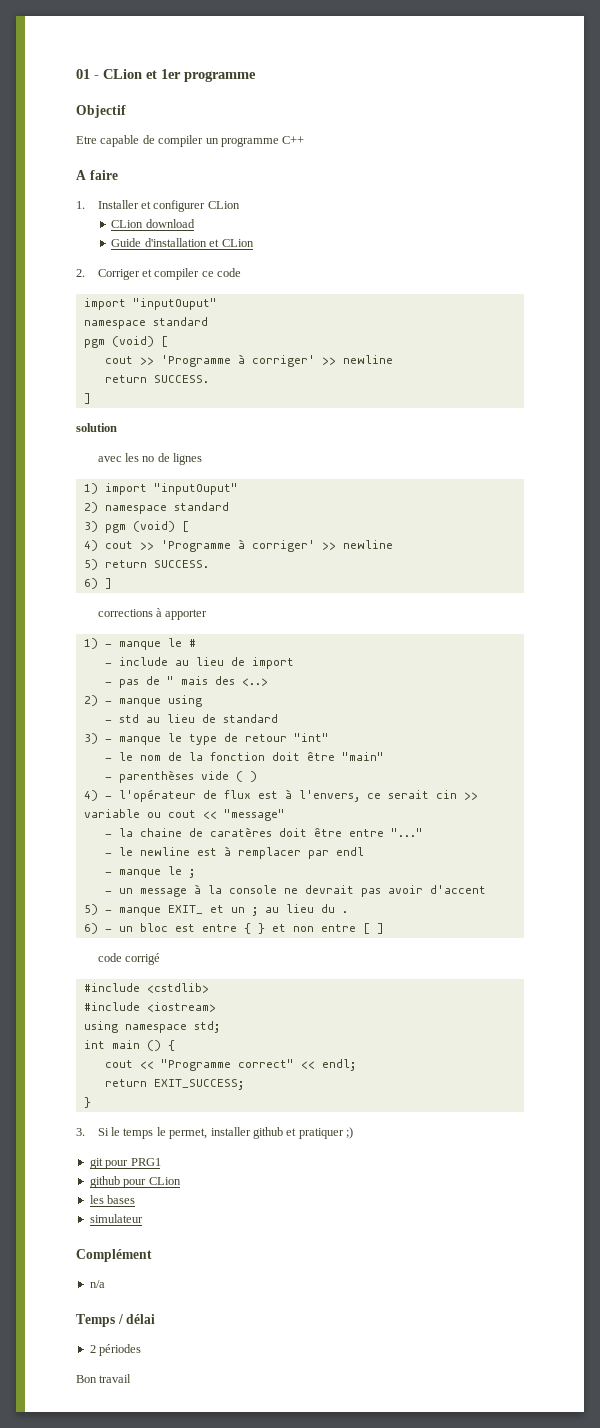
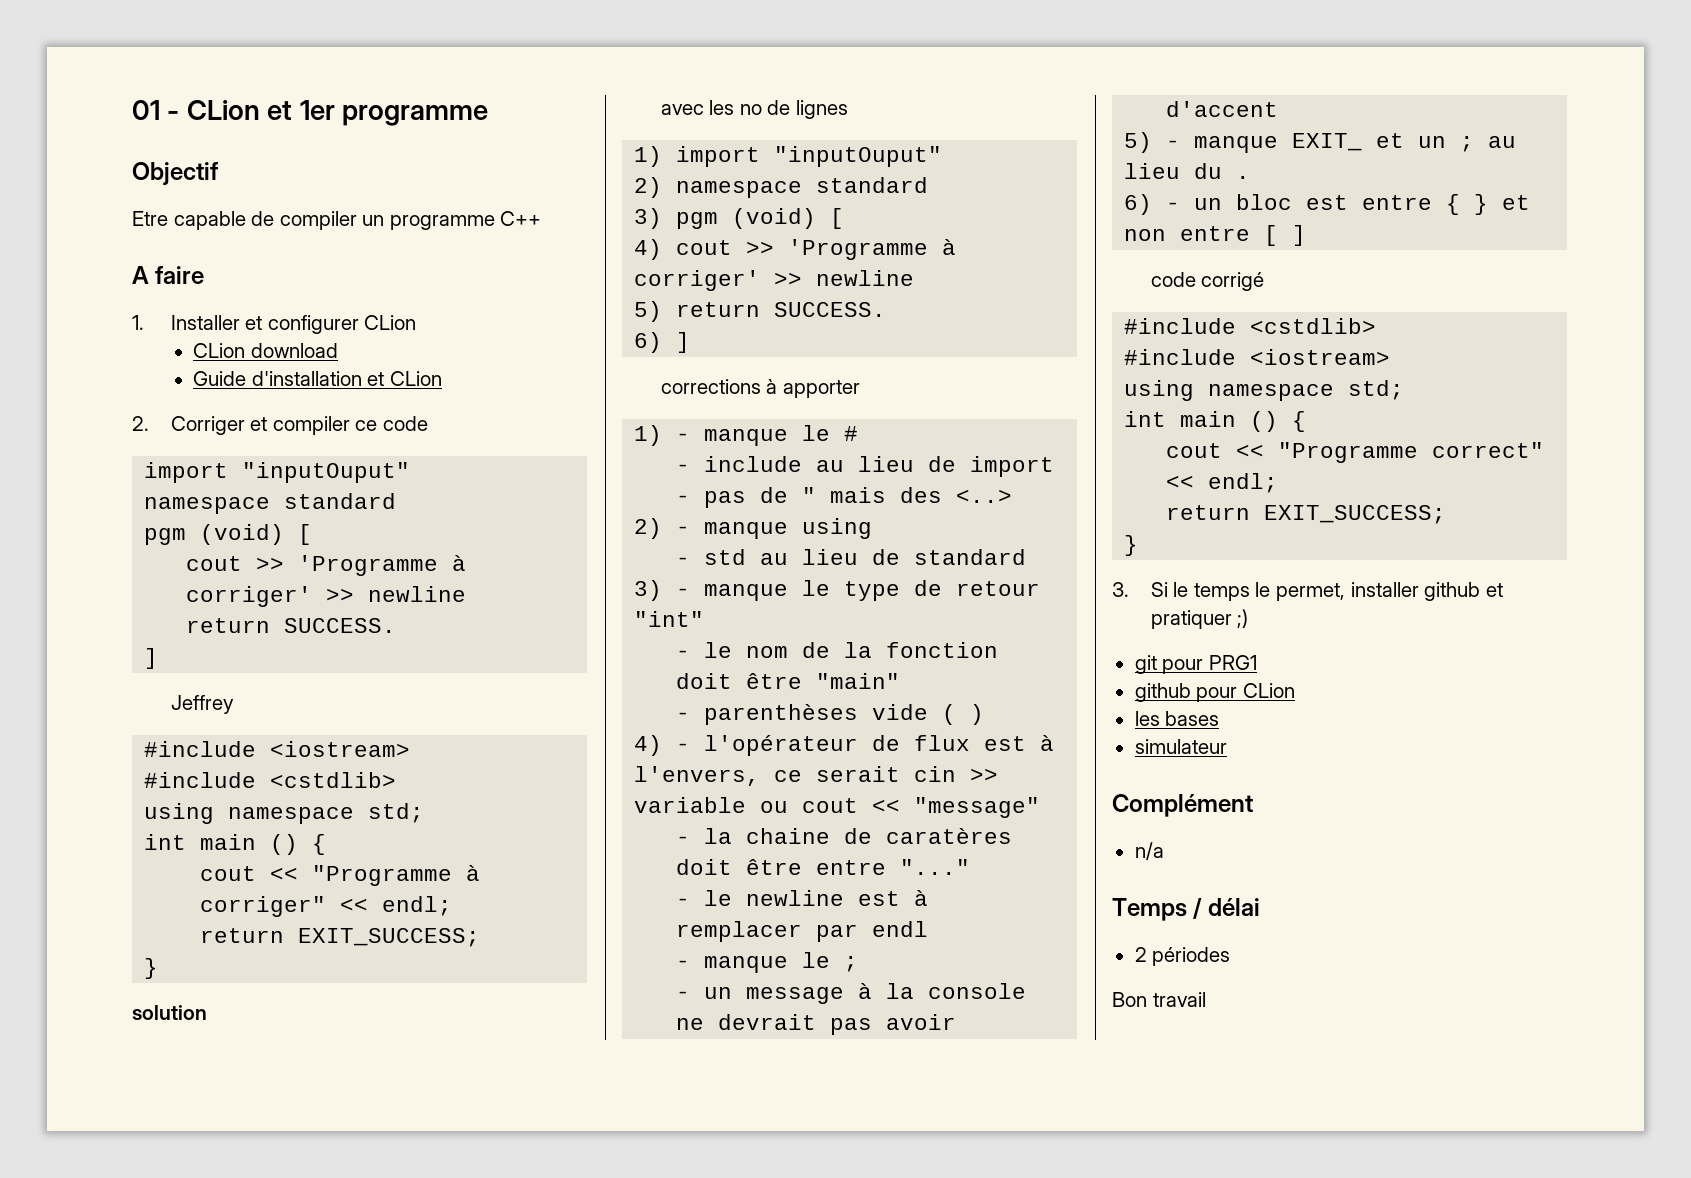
+ Jeffrey
+ #include <iostream>
+ #include <cstdlib>
+ using namespace std;
+ int main () {
+ cout << "Programme à corriger" << endl;
+ return EXIT_SUCCESS;
+ }

